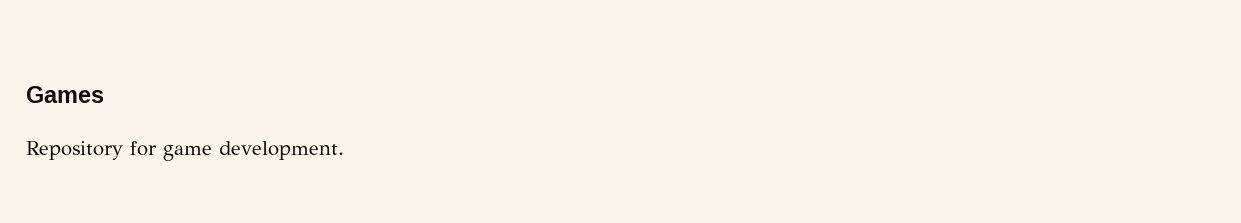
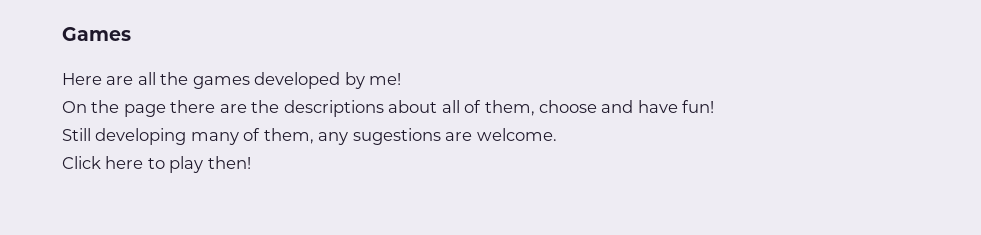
- Repository for game development.
+ Here are all the games developed by me!
+ On the page there are the descriptions about all of them, choose and have fun!
+ Still developing many of them, any sugestions are welcome.
+ Click here to play then!

